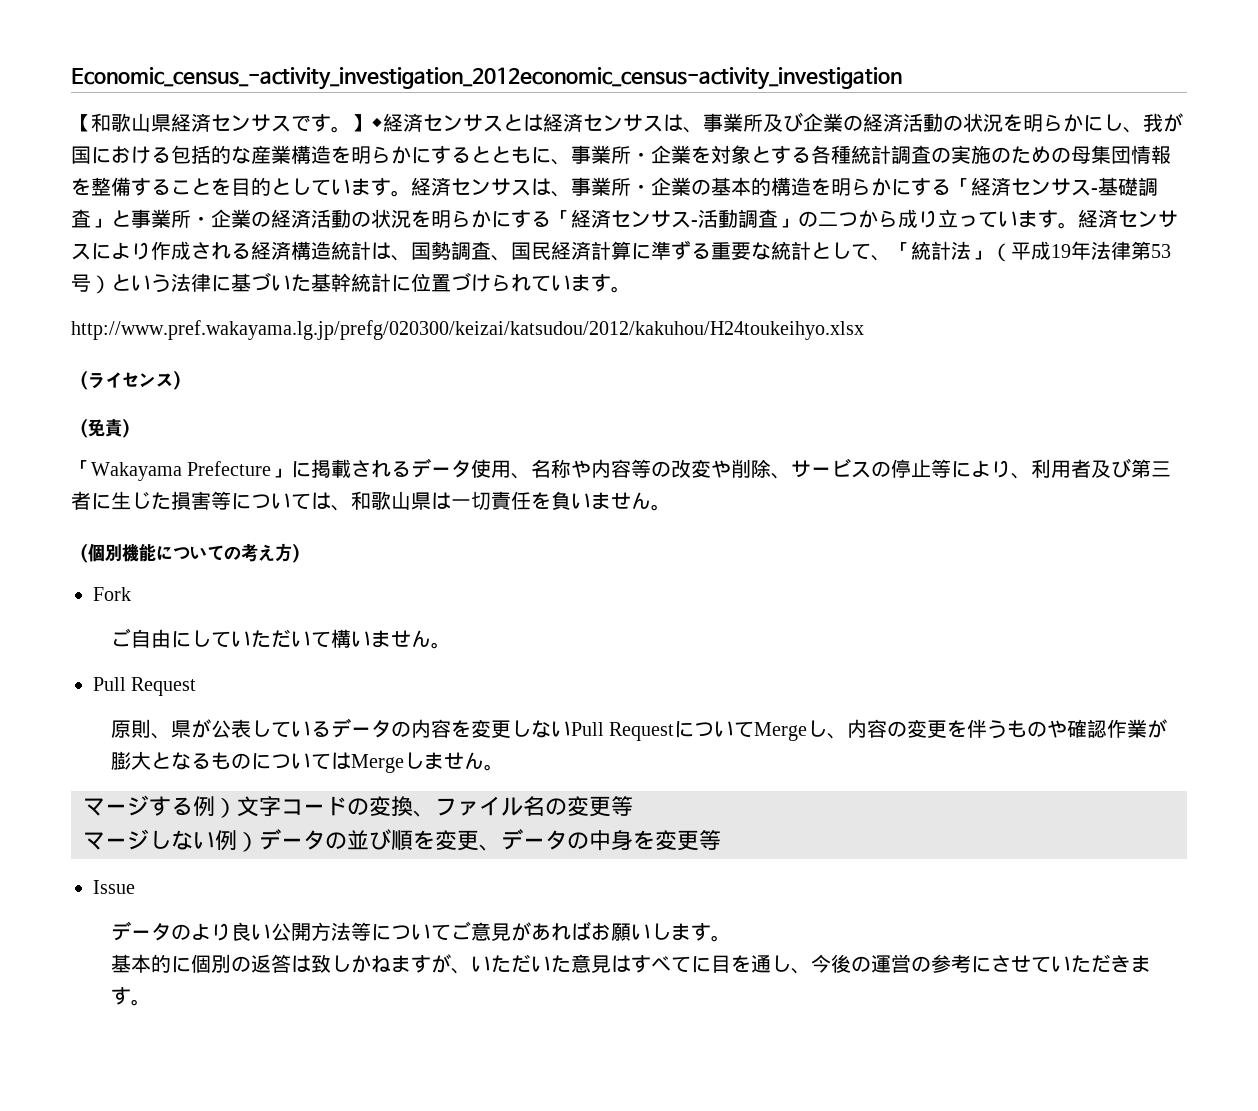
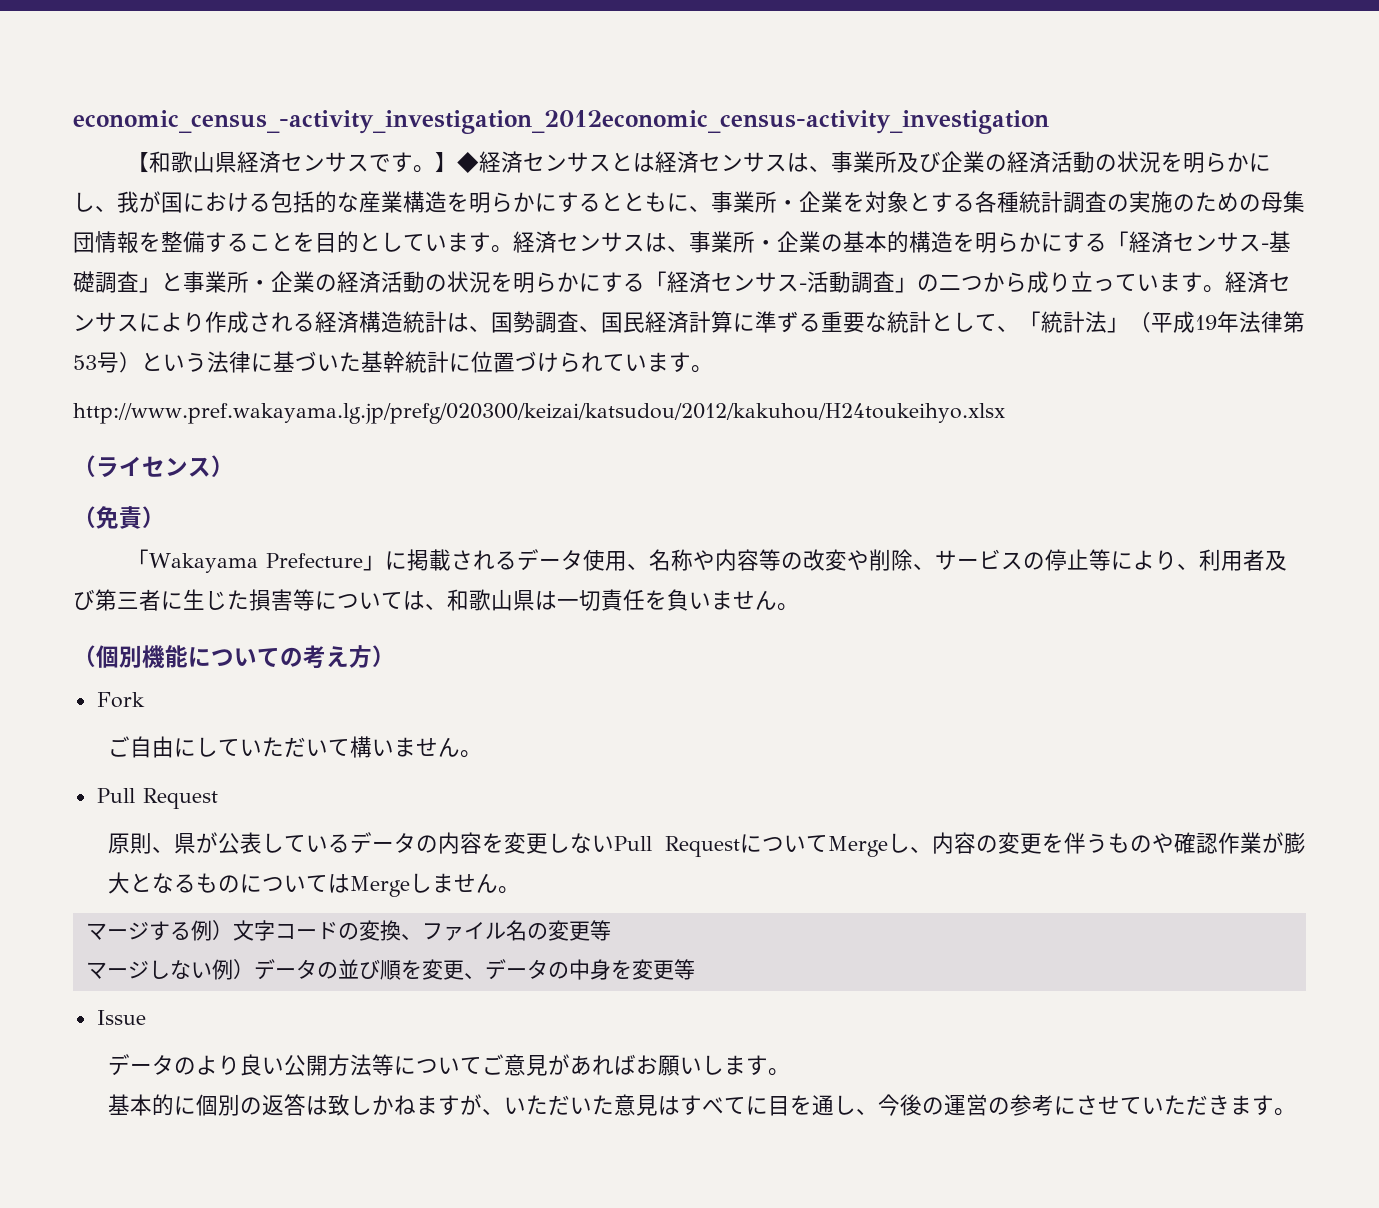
- Economic_census_-activity_investigation_2012economic_census-activity_investigation
+ economic_census_-activity_investigation_2012economic_census-activity_investigation

